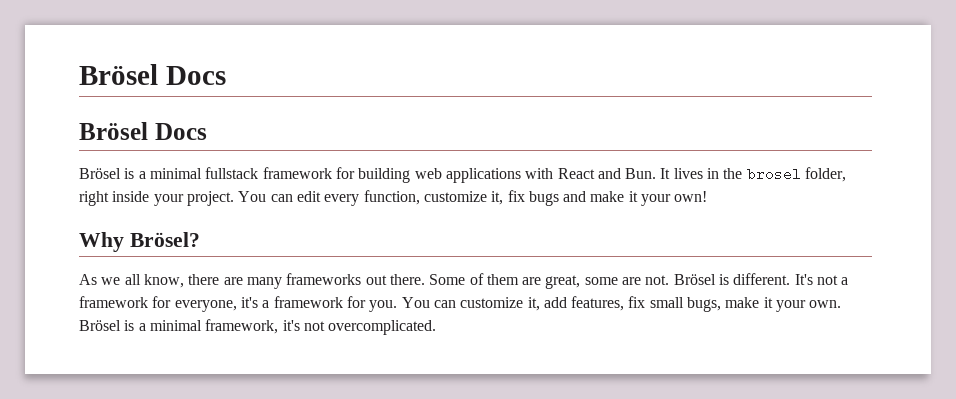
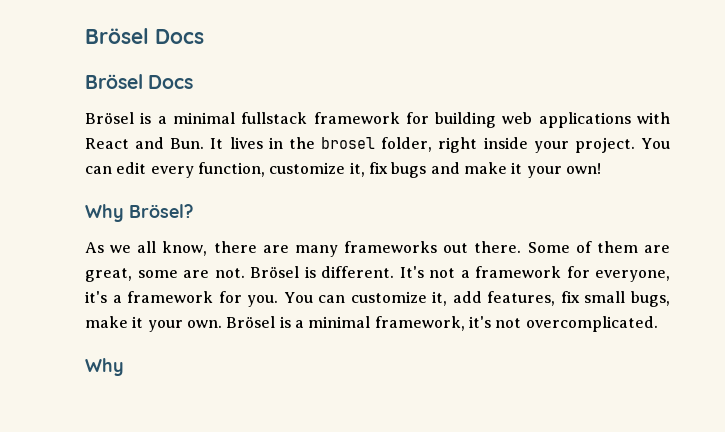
  Brösel is a minimal framework, it's not overcomplicated.
+ Why

